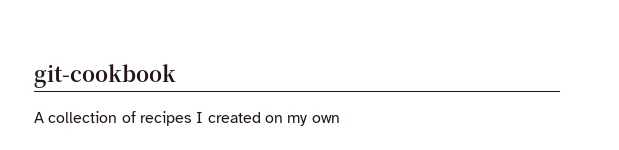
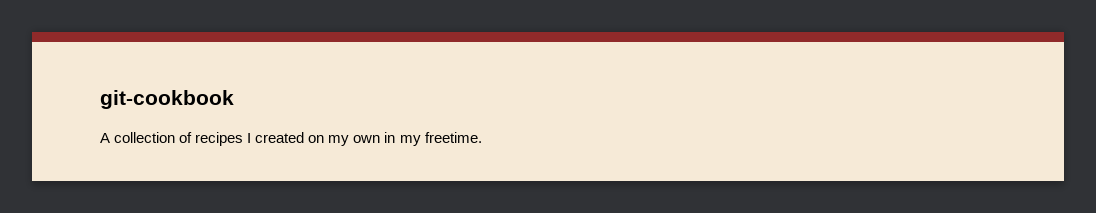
- A collection of recipes I created on my own
+ A collection of recipes I created on my own in my freetime.

